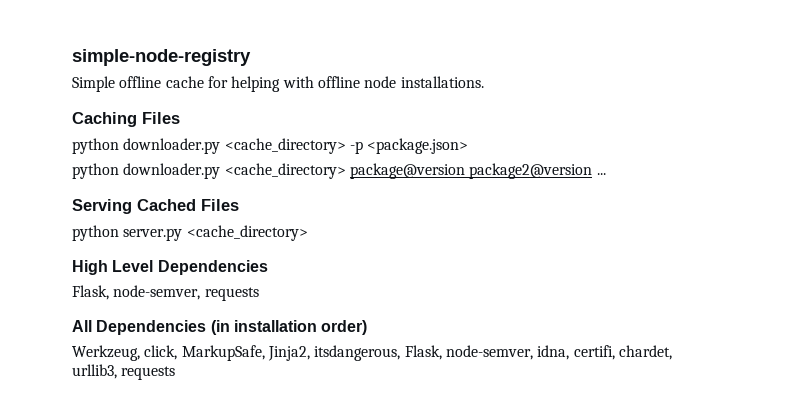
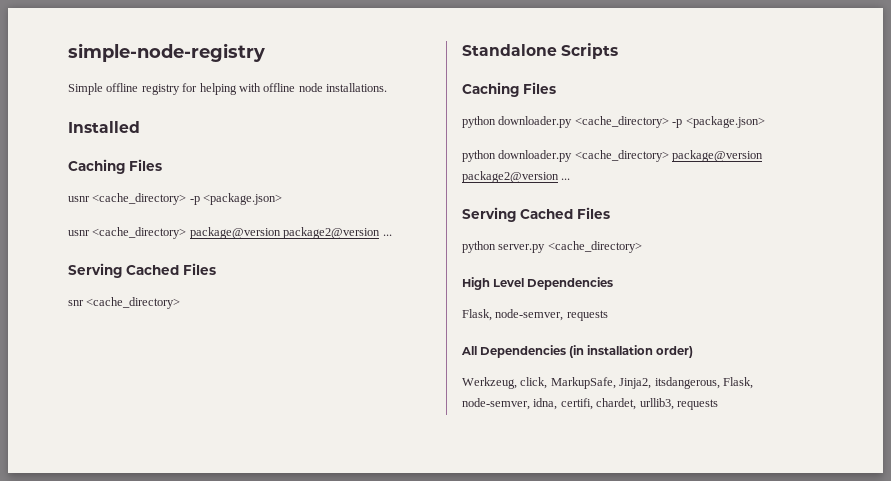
- Simple offline cache for helping with offline node installations.
+ Simple offline registry for helping with offline node installations.
+ Installed
+ Caching Files
+ usnr <cache_directory> -p <package.json>
+ usnr <cache_directory> package@version package2@version ...
+ Serving Cached Files
+ snr <cache_directory>
+ Standalone Scripts

